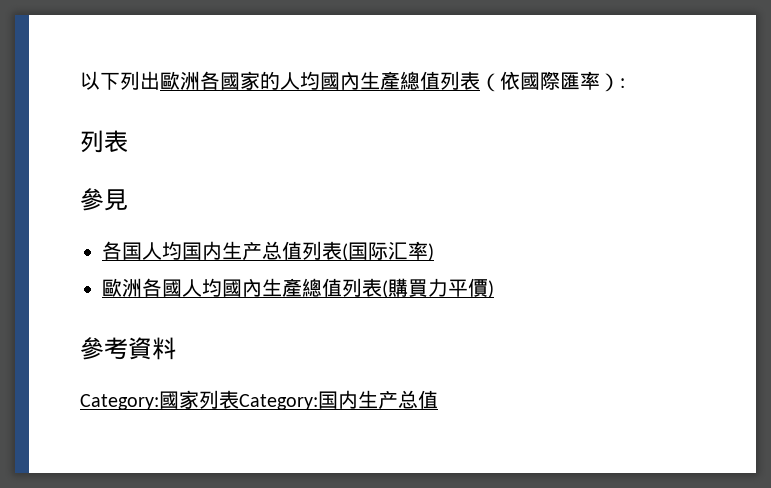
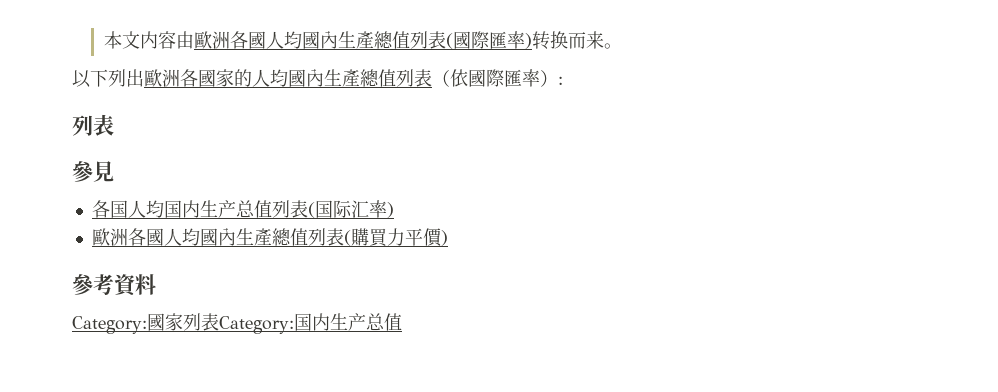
+ 本文内容由歐洲各國人均國內生產總值列表(國際匯率)转换而来。

